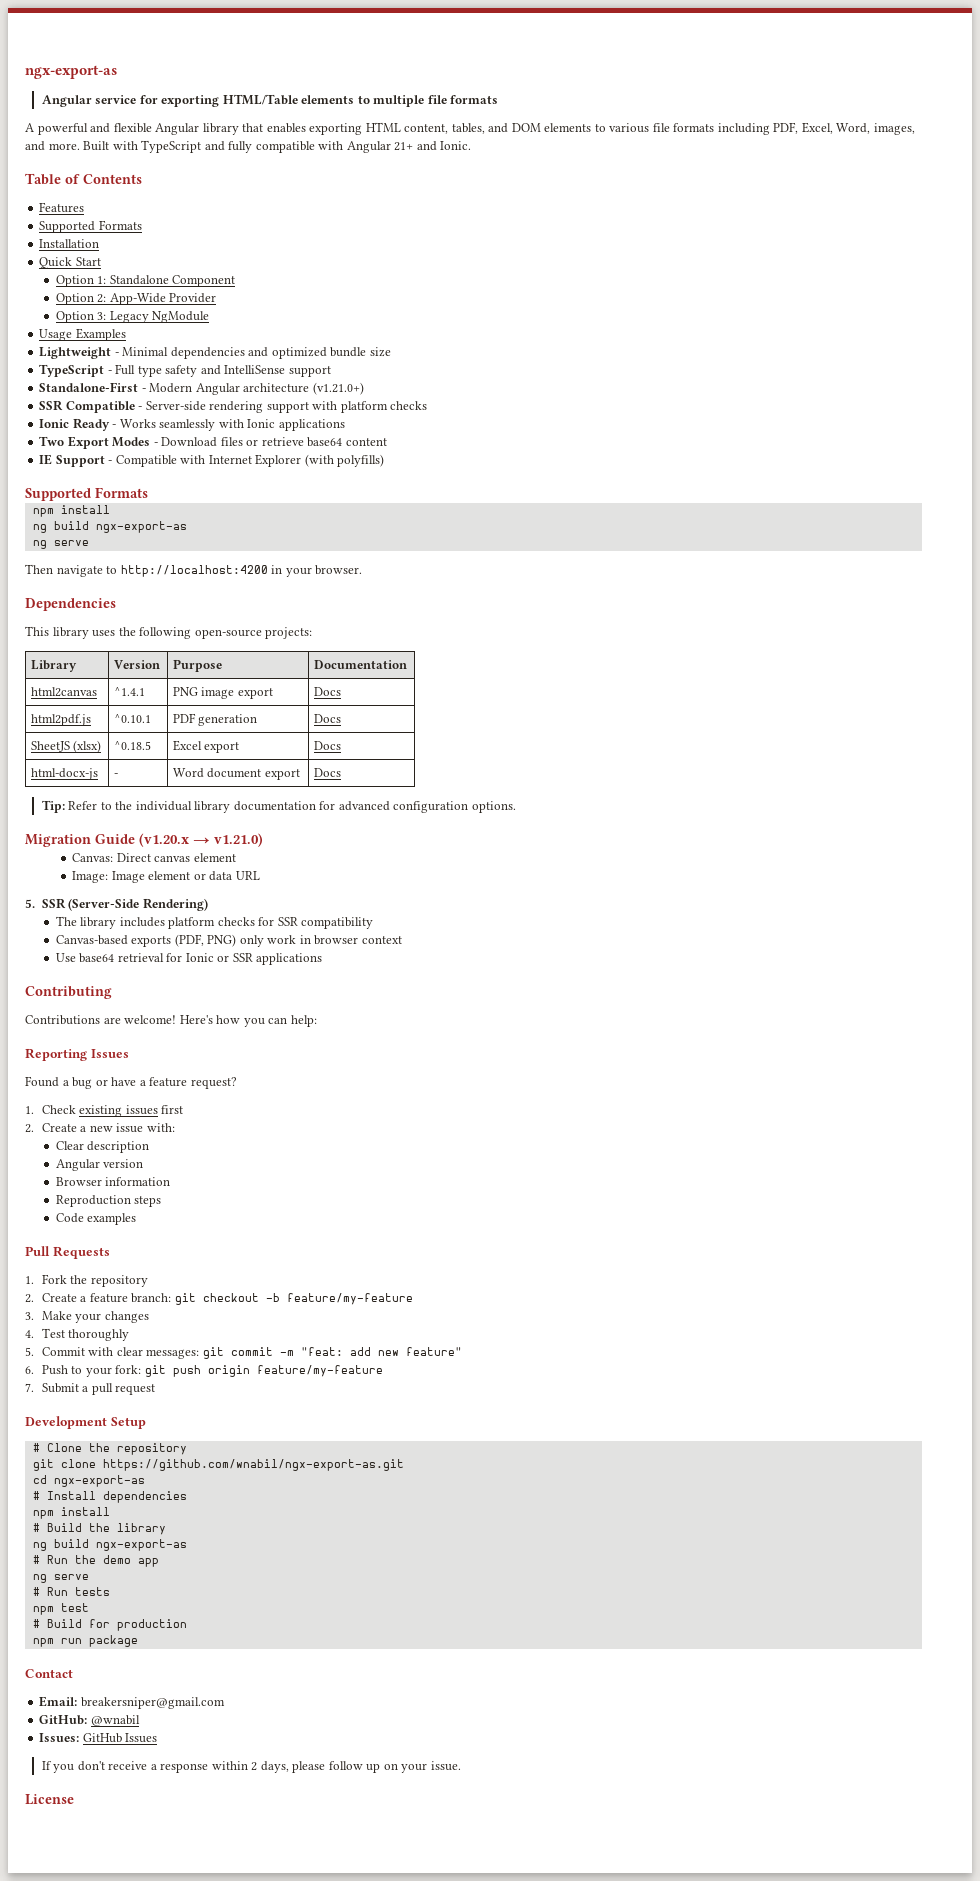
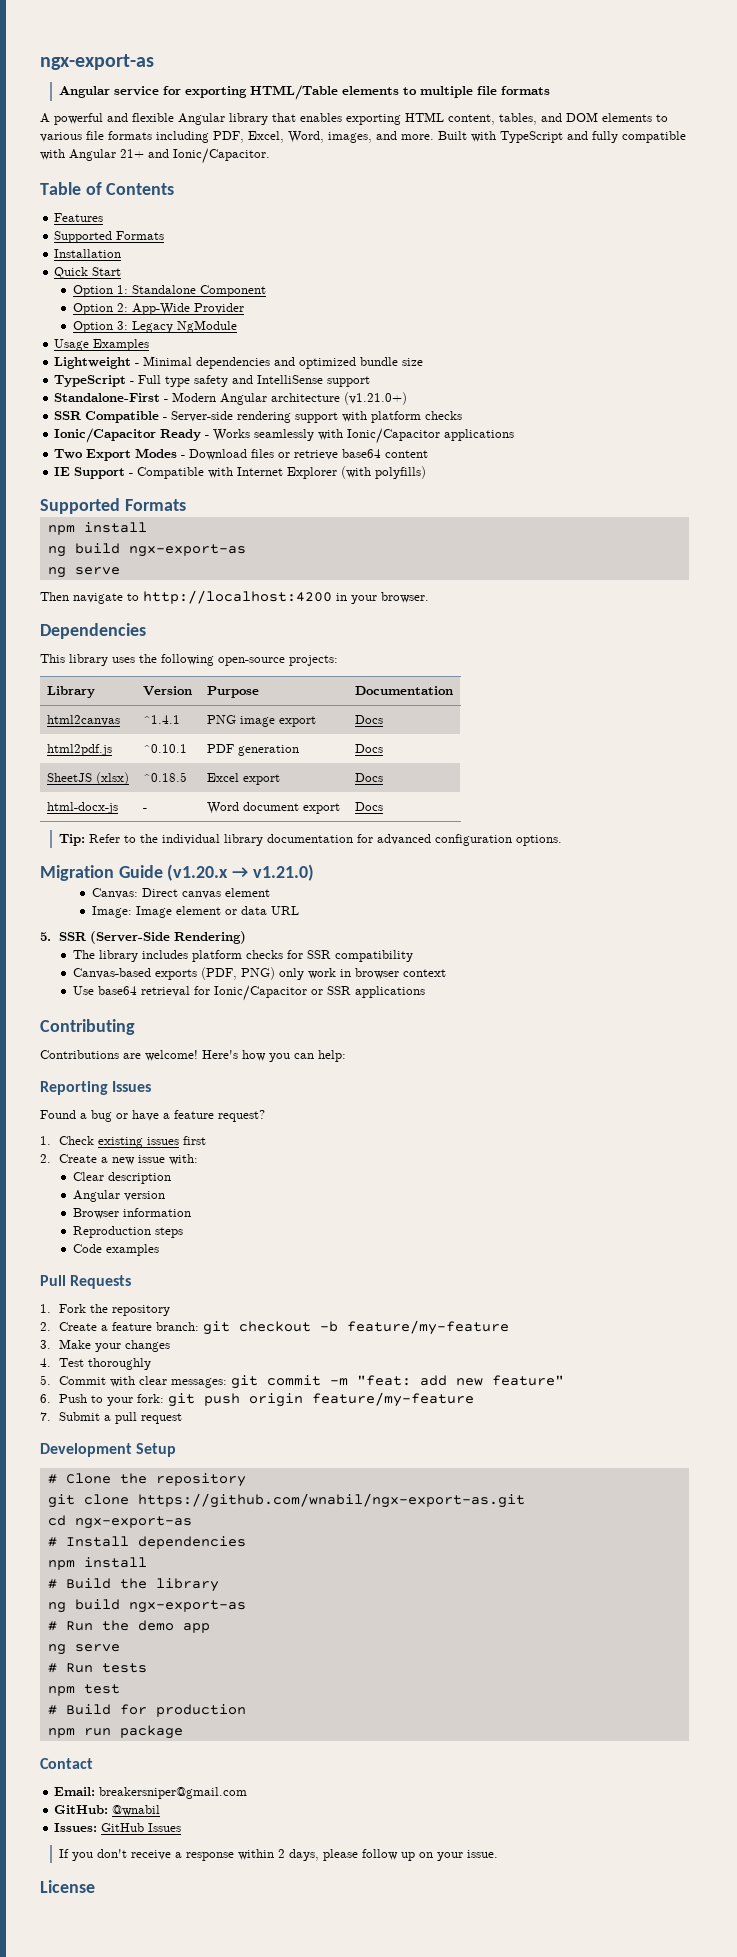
- Built with TypeScript and fully compatible with Angular 21+ and Ionic.
+ Built with TypeScript and fully compatible with Angular 21+ and Ionic/Capacitor.
- Ionic Ready - Works seamlessly with Ionic applications
+ Ionic/Capacitor Ready - Works seamlessly with Ionic/Capacitor applications
- Use base64 retrieval for Ionic or SSR applications
+ Use base64 retrieval for Ionic/Capacitor or SSR applications

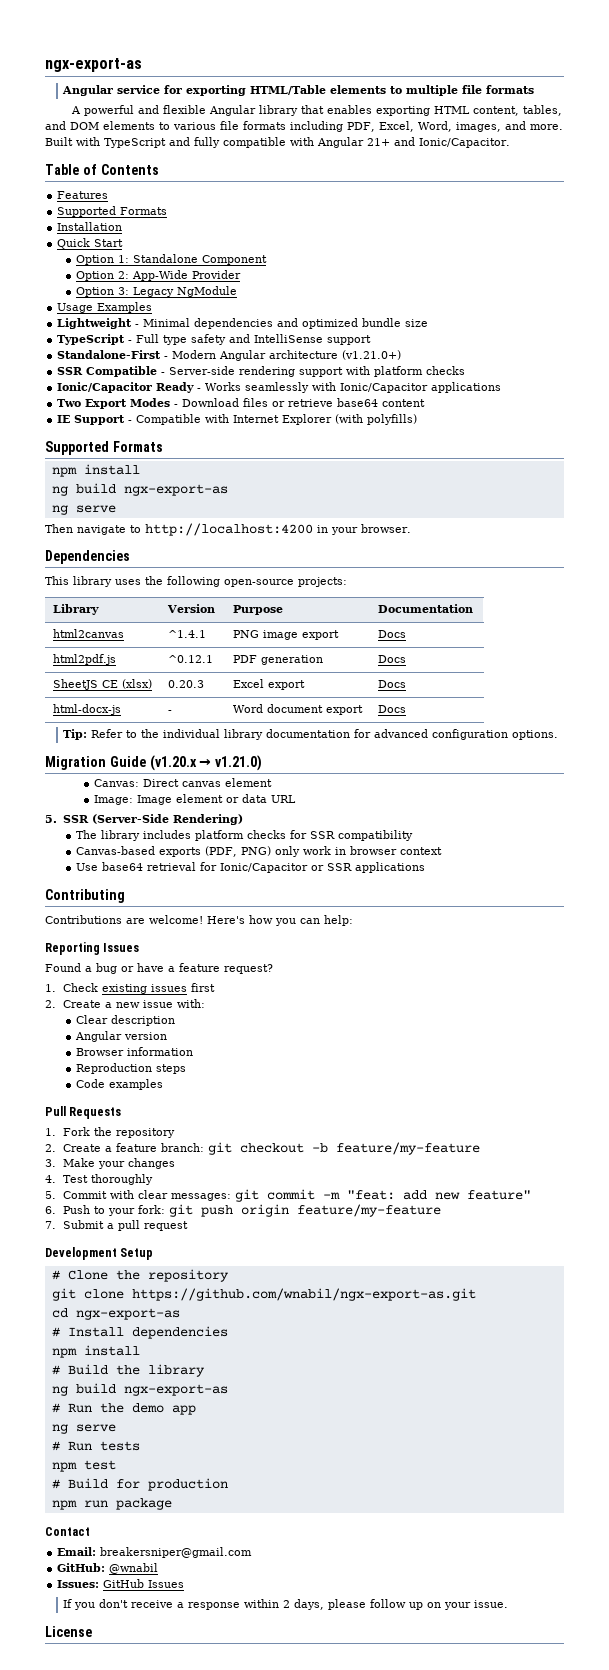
- html2pdf.js | ^0.10.1 | PDF generation | Docs
+ html2pdf.js | ^0.12.1 | PDF generation | Docs
- SheetJS (xlsx) | ^0.18.5 | Excel export | Docs
+ SheetJS CE (xlsx) | 0.20.3 | Excel export | Docs

